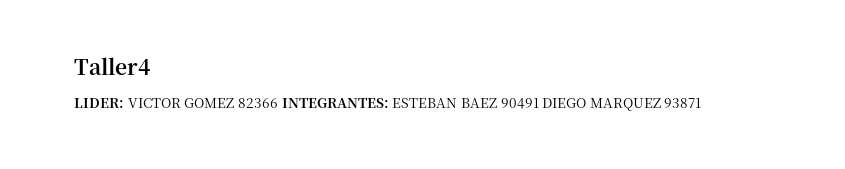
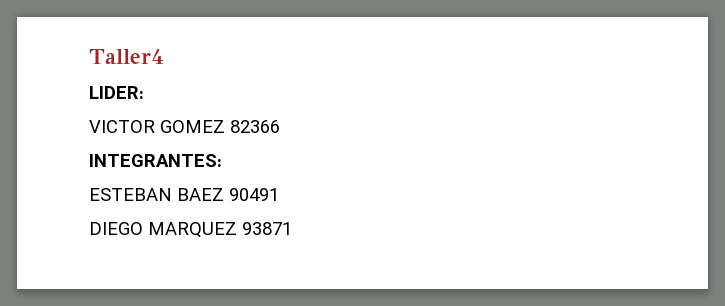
- LIDER: VICTOR GOMEZ 82366 INTEGRANTES: ESTEBAN BAEZ 90491 DIEGO MARQUEZ 93871
+ LIDER:
+ VICTOR GOMEZ 82366
+ INTEGRANTES:
+ ESTEBAN BAEZ 90491
+ DIEGO MARQUEZ 93871

